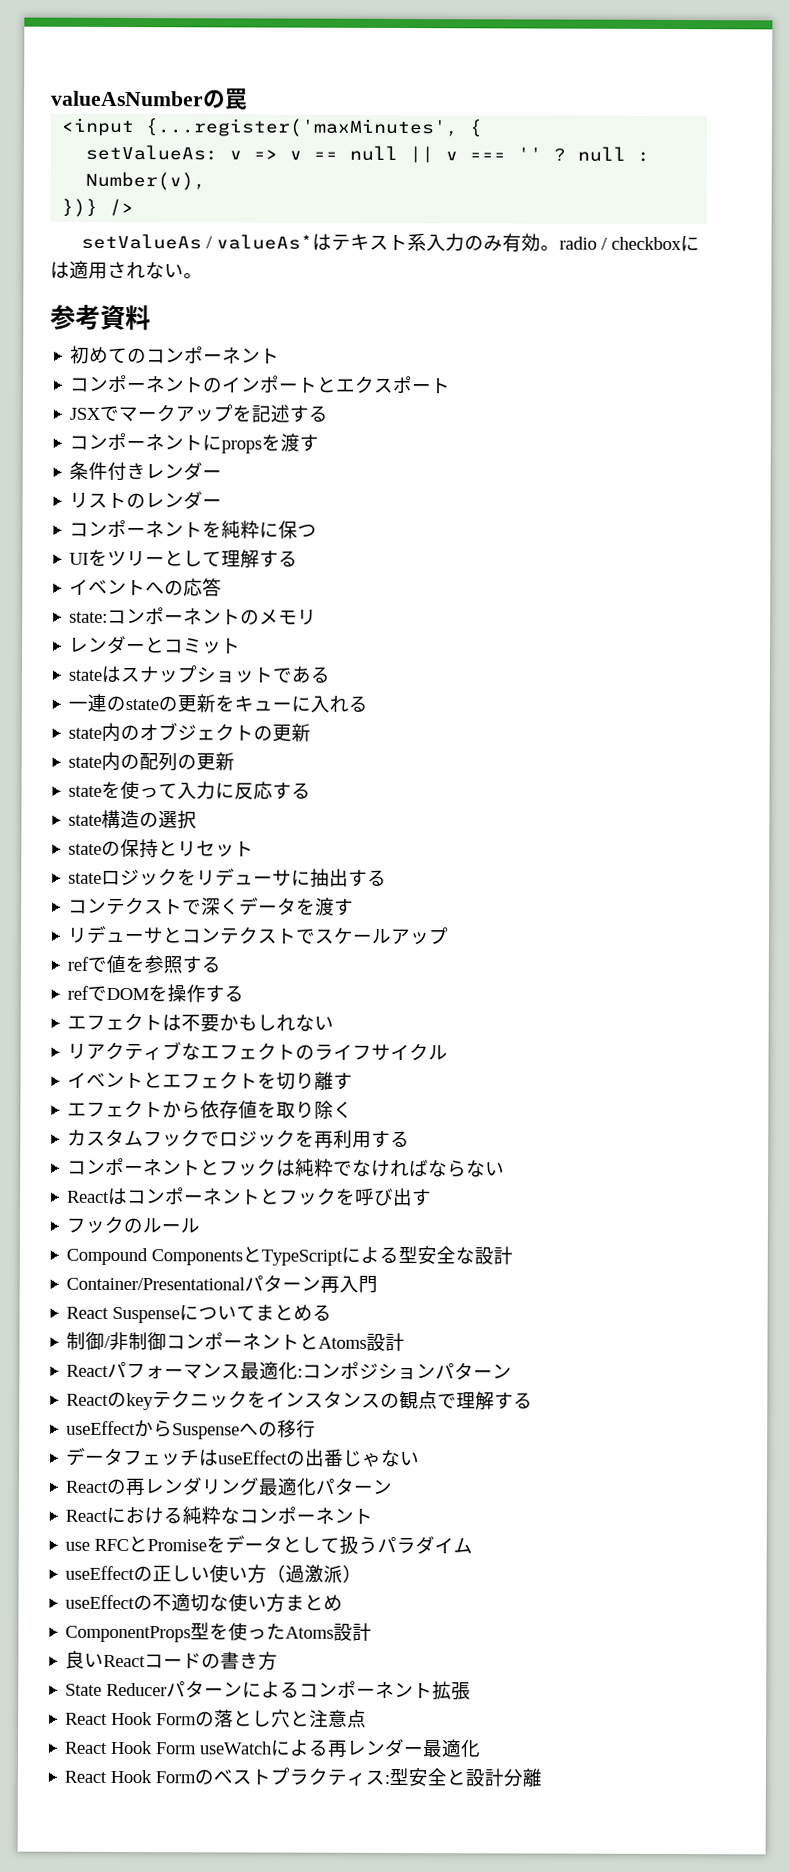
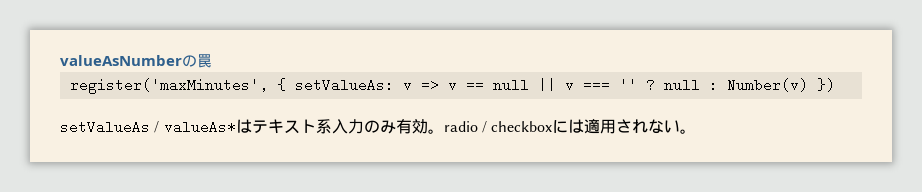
- <input {...register('maxMinutes', {
- setValueAs: v => v == null || v === '' ? null : Number(v),
- })} />
+ register('maxMinutes', { setValueAs: v => v == null || v === '' ? null : Number(v) })
- 参考資料
- 初めてのコンポーネント
- コンポーネントのインポートとエクスポート
- JSXでマークアップを記述する
- コンポーネントにpropsを渡す
- 条件付きレンダー
- リストのレンダー
- コンポーネントを純粋に保つ
- UIをツリーとして理解する
- イベントへの応答
- state:コンポーネントのメモリ
- レンダーとコミット
- stateはスナップショットである
- 一連のstateの更新をキューに入れる
- state内のオブジェクトの更新
- state内の配列の更新
- stateを使って入力に反応する
- state構造の選択
- stateの保持とリセット
- stateロジックをリデューサに抽出する
- コンテクストで深くデータを渡す
- リデューサとコンテクストでスケールアップ
- refで値を参照する
- refでDOMを操作する
- エフェクトは不要かもしれない
- リアクティブなエフェクトのライフサイクル
- イベントとエフェクトを切り離す
- エフェクトから依存値を取り除く
- カスタムフックでロジックを再利用する
- コンポーネントとフックは純粋でなければならない
- Reactはコンポーネントとフックを呼び出す
- フックのルール
- Compound ComponentsとTypeScriptによる型安全な設計
- Container/Presentationalパターン再入門
- React Suspenseについてまとめる
- 制御/非制御コンポーネントとAtoms設計
- Reactパフォーマンス最適化:コンポジションパターン
- Reactのkeyテクニックをインスタンスの観点で理解する
- useEffectからSuspenseへの移行
- データフェッチはuseEffectの出番じゃない
- Reactの再レンダリング最適化パターン
- Reactにおける純粋なコンポーネント
- use RFCとPromiseをデータとして扱うパラダイム
- useEffectの正しい使い方（過激派）
- useEffectの不適切な使い方まとめ
- ComponentProps型を使ったAtoms設計
- 良いReactコードの書き方
- State Reducerパターンによるコンポーネント拡張
- React Hook Formの落とし穴と注意点
- React Hook Form useWatchによる再レンダー最適化
- React Hook Formのベストプラクティス:型安全と設計分離

